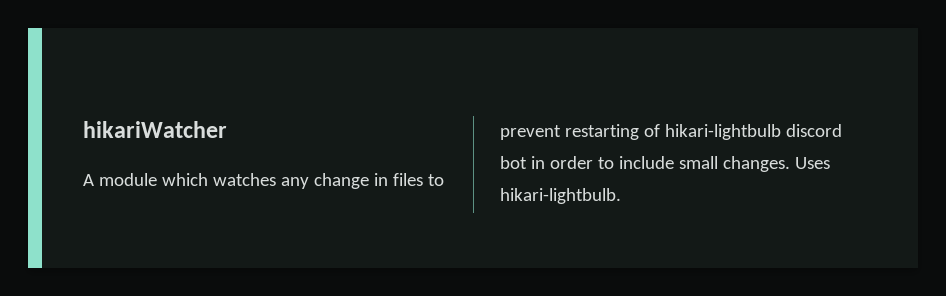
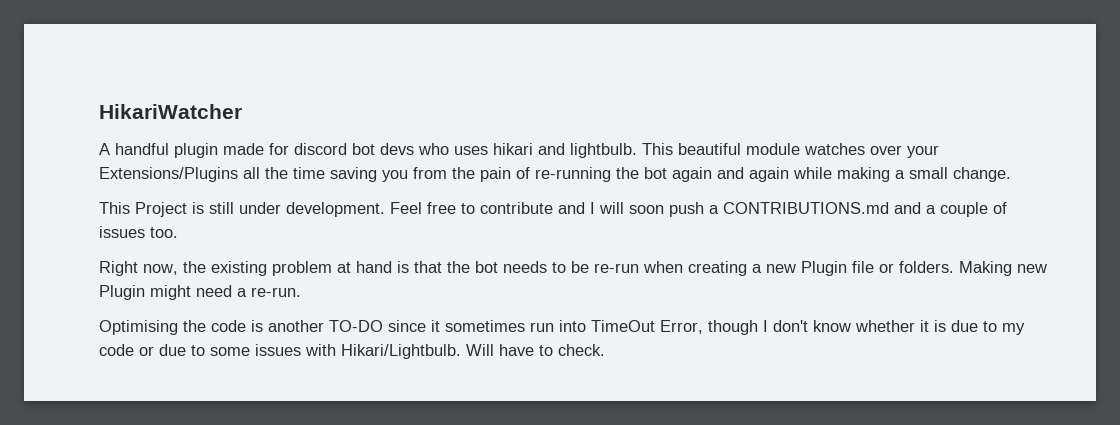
- hikariWatcher
+ HikariWatcher
- A module which watches any change in files to prevent restarting of hikari-lightbulb discord bot in order to include small changes. Uses hikari-lightbulb.
+ A handful plugin made for discord bot devs who uses hikari and lightbulb. This beautiful module watches over your Extensions/Plugins all the time saving you from the pain of re-running the bot again and again while making a small change.
+ This Project is still under development. Feel free to contribute and I will soon push a CONTRIBUTIONS.md and a couple of issues too.
+ Right now, the existing problem at hand is that the bot needs to be re-run when creating a new Plugin file or folders. Making new Plugin might need a re-run.
+ Optimising the code is another TO-DO since it sometimes run into TimeOut Error, though I don't know whether it is due to my code or due to some issues with Hikari/Lightbulb. Will have to check.

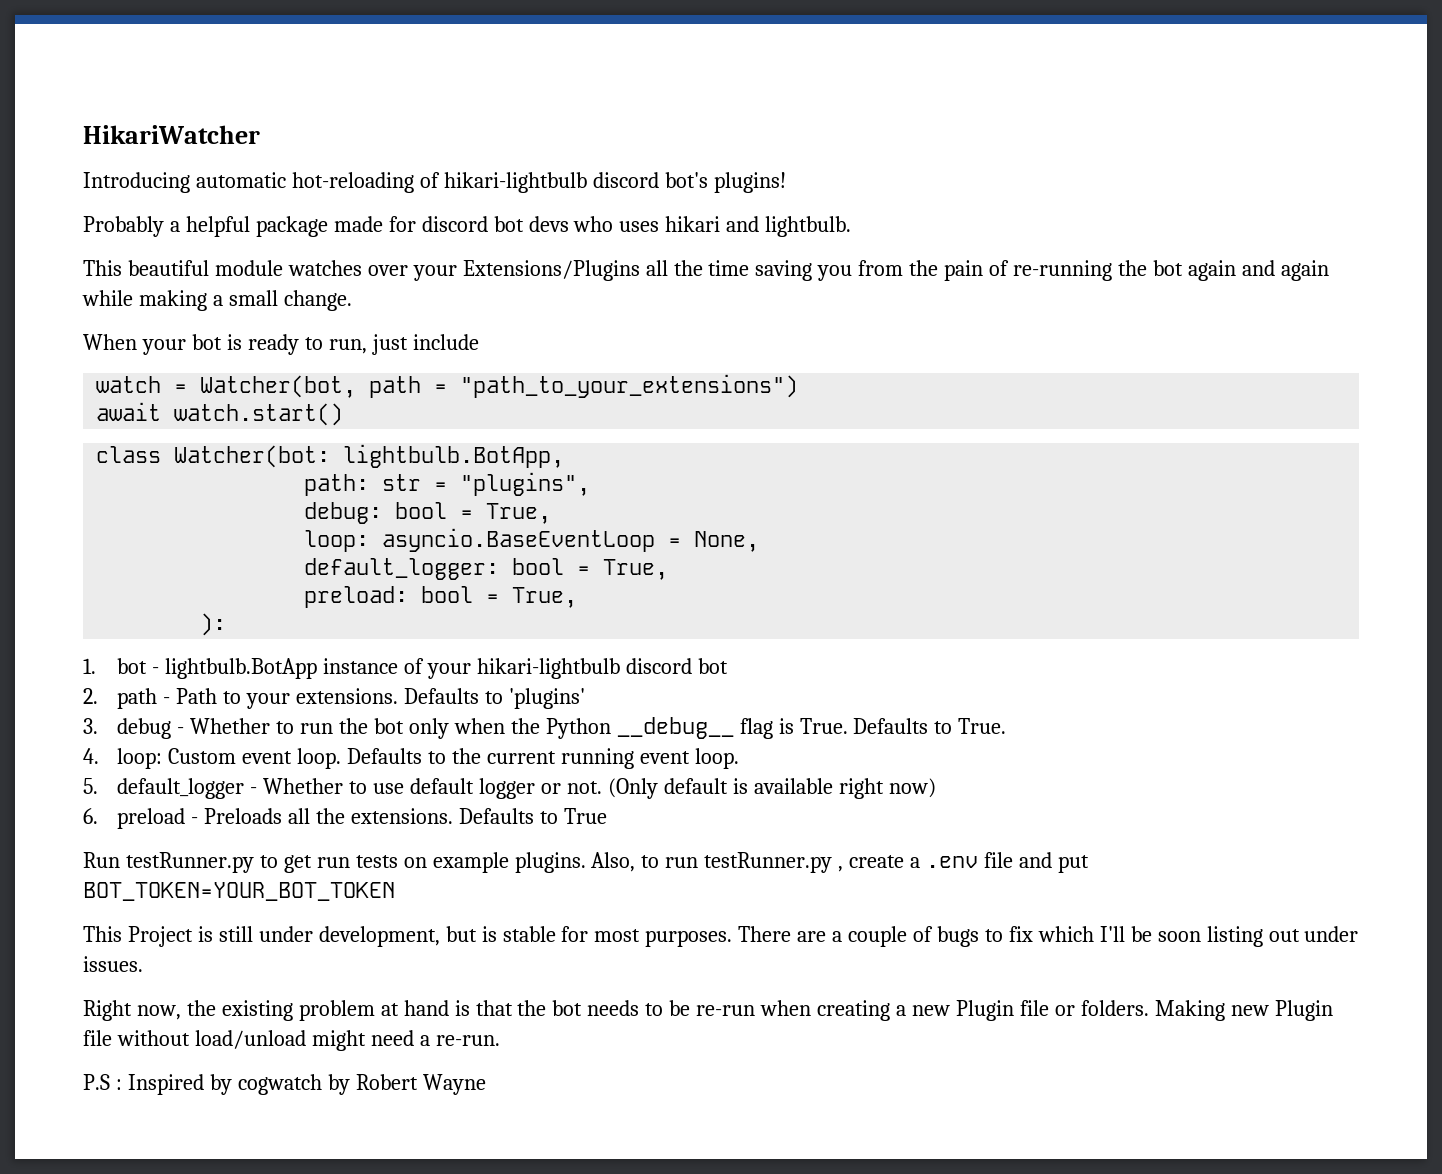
- A handful plugin made for discord bot devs who uses hikari and lightbulb. This beautiful module watches over your Extensions/Plugins all the time saving you from the pain of re-running the bot again and again while making a small change.
+ Introducing automatic hot-reloading of hikari-lightbulb discord bot's plugins!
+ Probably a helpful package made for discord bot devs who uses hikari and lightbulb.
+ This beautiful module watches over your Extensions/Plugins all the time saving you from the pain of re-running the bot again and again while making a small change.
+ When your bot is ready to run, just include
+ watch = Watcher(bot, path = "path_to_your_extensions")
+ await watch.start()
+ class Watcher(bot: lightbulb.BotApp,
+ path: str = "plugins",
+ debug: bool = True,
+ loop: asyncio.BaseEventLoop = None,
+ default_logger: bool = True,
+ preload: bool = True,
+ ):
+ 1. bot - lightbulb.BotApp instance of your hikari-lightbulb discord bot
+ 2. path - Path to your extensions. Defaults to 'plugins'
+ 3. debug - Whether to run the bot only when the Python __debug__ flag is True. Defaults to True.
+ 4. loop: Custom event loop. Defaults to the current running event loop.
+ 5. default_logger - Whether to use default logger or not. (Only default is available right now)
+ 6. preload - Preloads all the extensions. Defaults to True
+ Run testRunner.py to get run tests on example plugins. Also, to run testRunner.py , create a .env file and put BOT_TOKEN=YOUR_BOT_TOKEN
- This Project is still under development. Feel free to contribute and I will soon push a CONTRIBUTIONS.md and a couple of issues too.
+ This Project is still under development, but is stable for most purposes. There are a couple of bugs to fix which I'll be soon listing out under issues.
- Making new Plugin might need a re-run.
+ Making new Plugin file without load/unload might need a re-run.
- Optimising the code is another TO-DO since it sometimes run into TimeOut Error, though I don't know whether it is due to my code or due to some issues with Hikari/Lightbulb. Will have to check.
+ P.S : Inspired by cogwatch by Robert Wayne

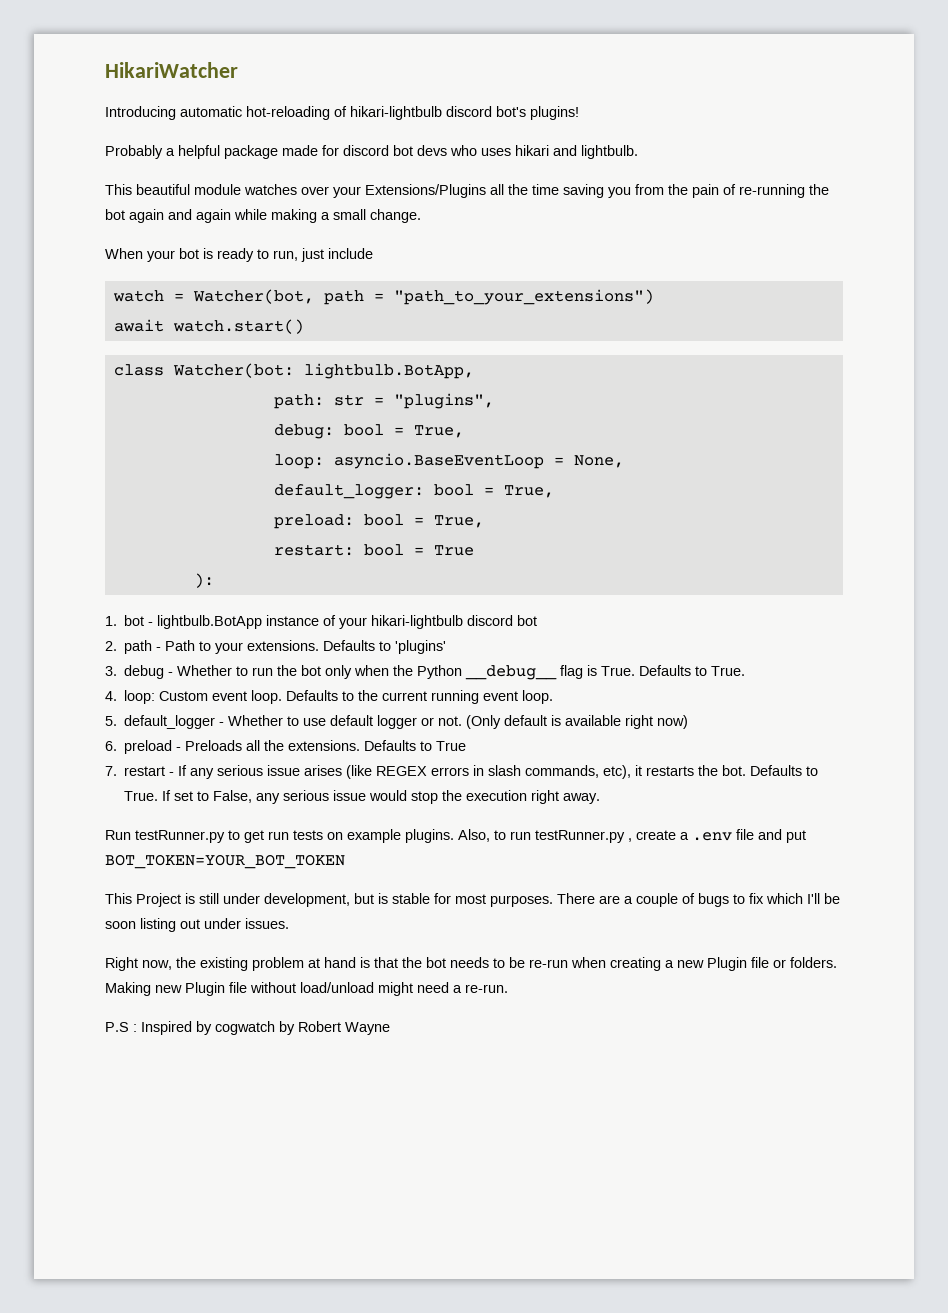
+ restart: bool = True
+ 7. restart - If any serious issue arises (like REGEX errors in slash commands, etc), it restarts the bot. Defaults to True. If set to False, any serious issue would stop the execution right away.

